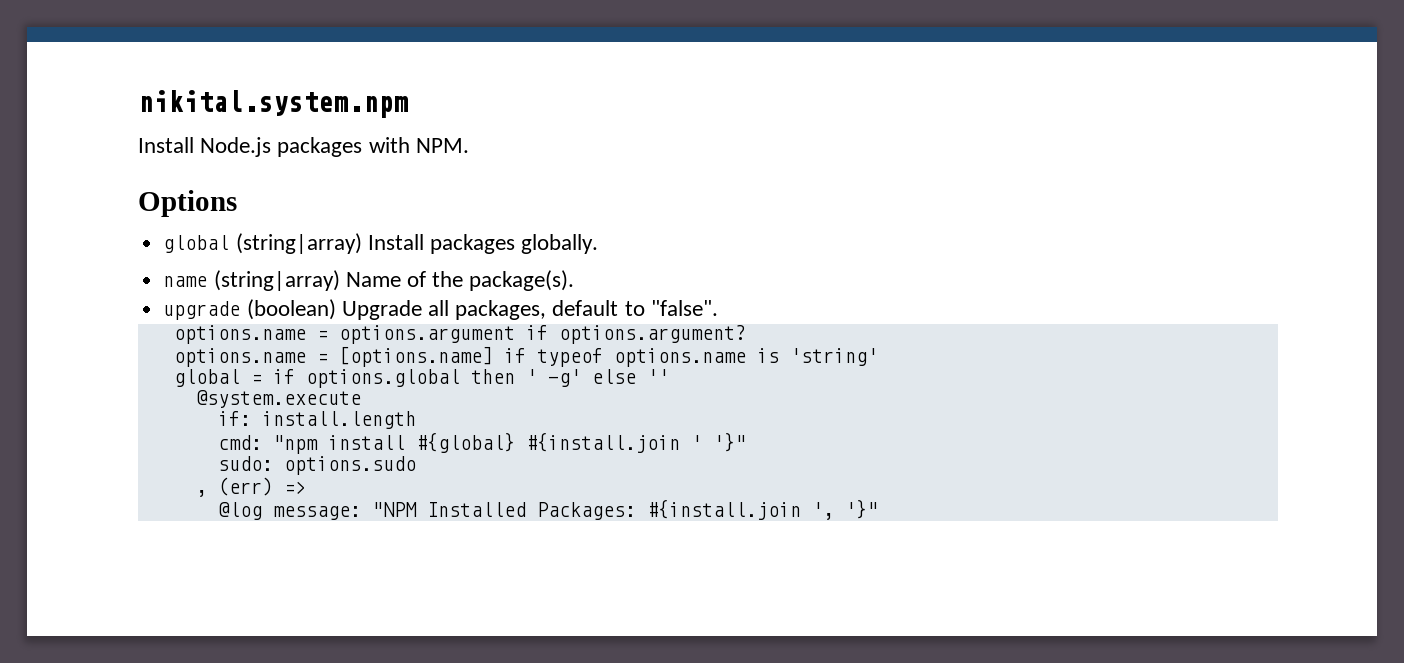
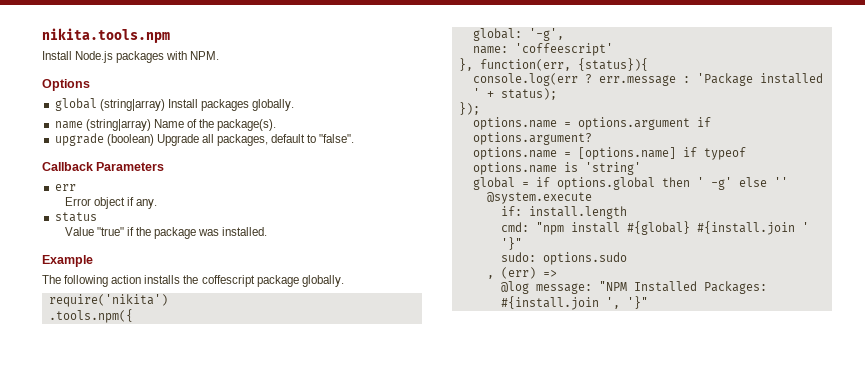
- nikital.system.npm
+ nikita.tools.npm
+ Callback Parameters
+ err
+ Error object if any.
+ status
+ Value "true" if the package was installed.
+ Example
+ The following action installs the coffescript package globally.
+ require('nikita')
+ .tools.npm({
+ global: '-g',
+ name: 'coffeescript'
+ }, function(err, {status}){
+ console.log(err ? err.message : 'Package installed ' + status);
+ });

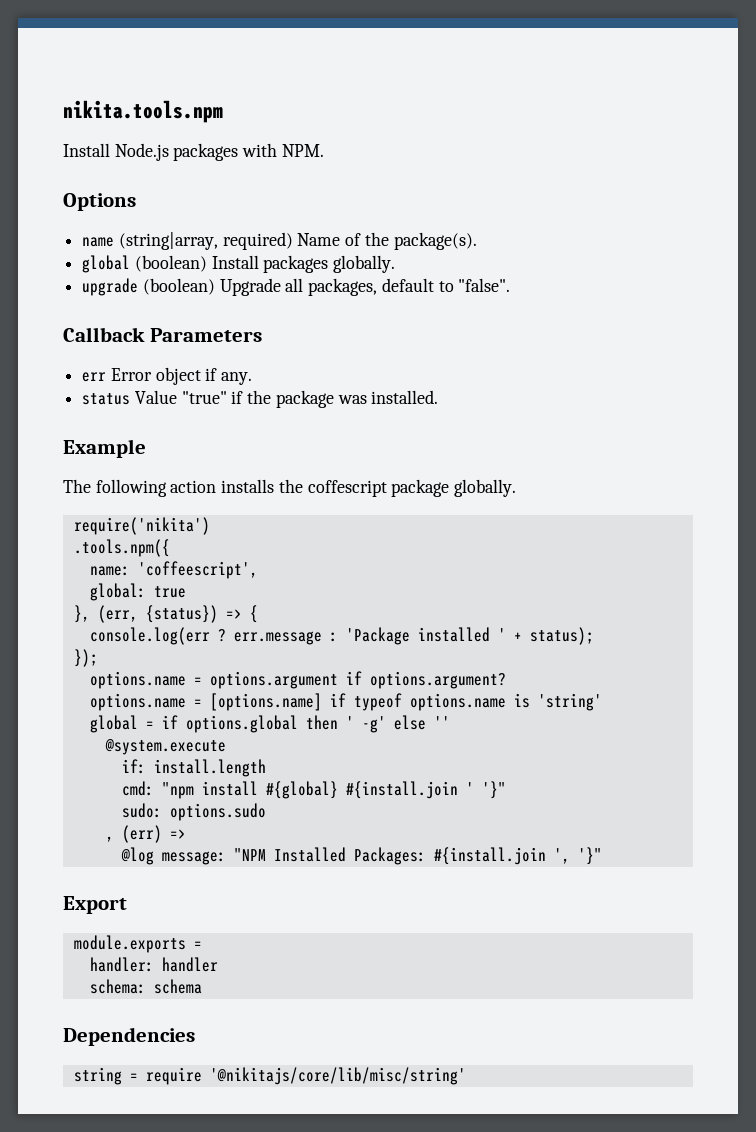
- global (string|array) Install packages globally.
- name (string|array) Name of the package(s).
+ name (string|array, required) Name of the package(s).
+ global (boolean) Install packages globally.
- err
- Error object if any.
+ err Error object if any.
- status
- Value "true" if the package was installed.
+ status Value "true" if the package was installed.
+ name: 'coffeescript',
- global: '-g',
- name: 'coffeescript'
- }, function(err, {status}){
+ global: true
+ }, (err, {status}) => {
+ Export
+ module.exports =
+ handler: handler
+ schema: schema
+ Dependencies
+ string = require '@nikitajs/core/lib/misc/string'

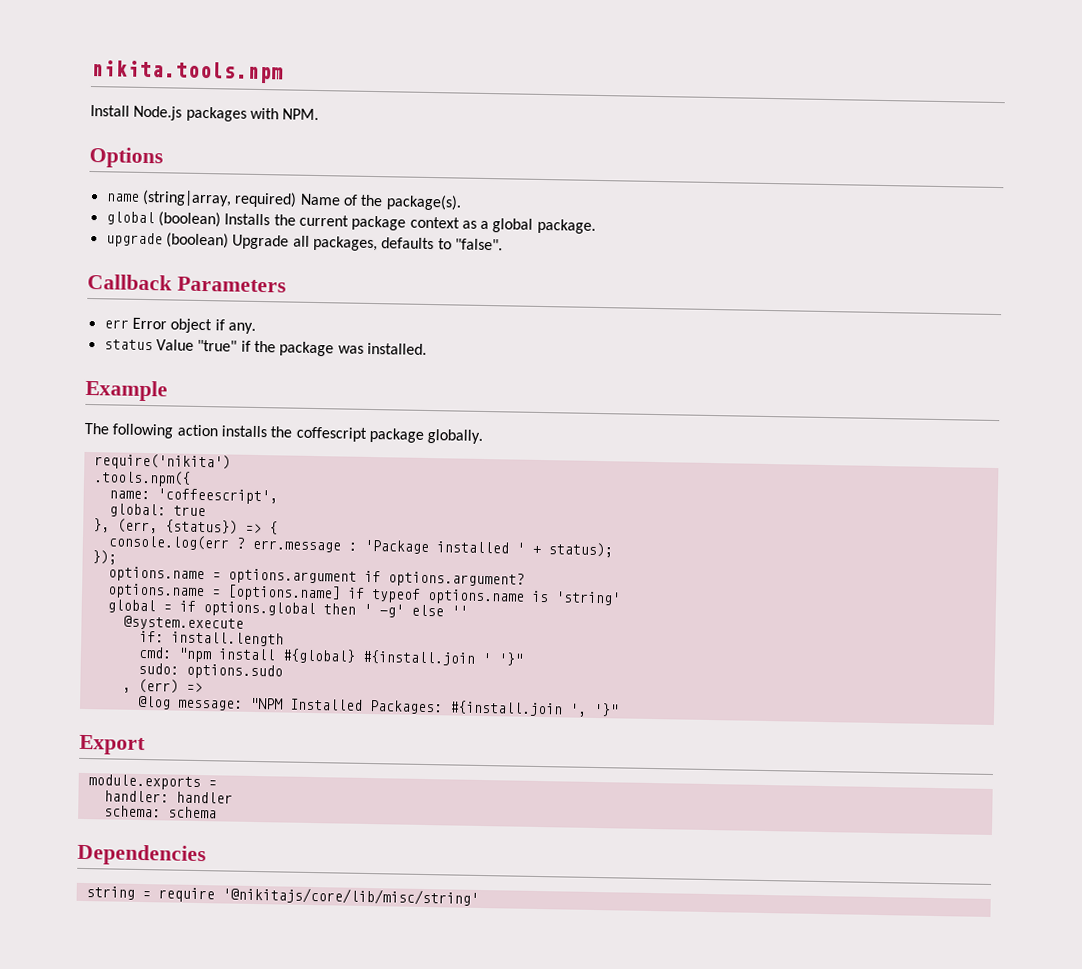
- global (boolean) Install packages globally.
+ global (boolean) Installs the current package context as a global package.
- upgrade (boolean) Upgrade all packages, default to "false".
+ upgrade (boolean) Upgrade all packages, defaults to "false".

